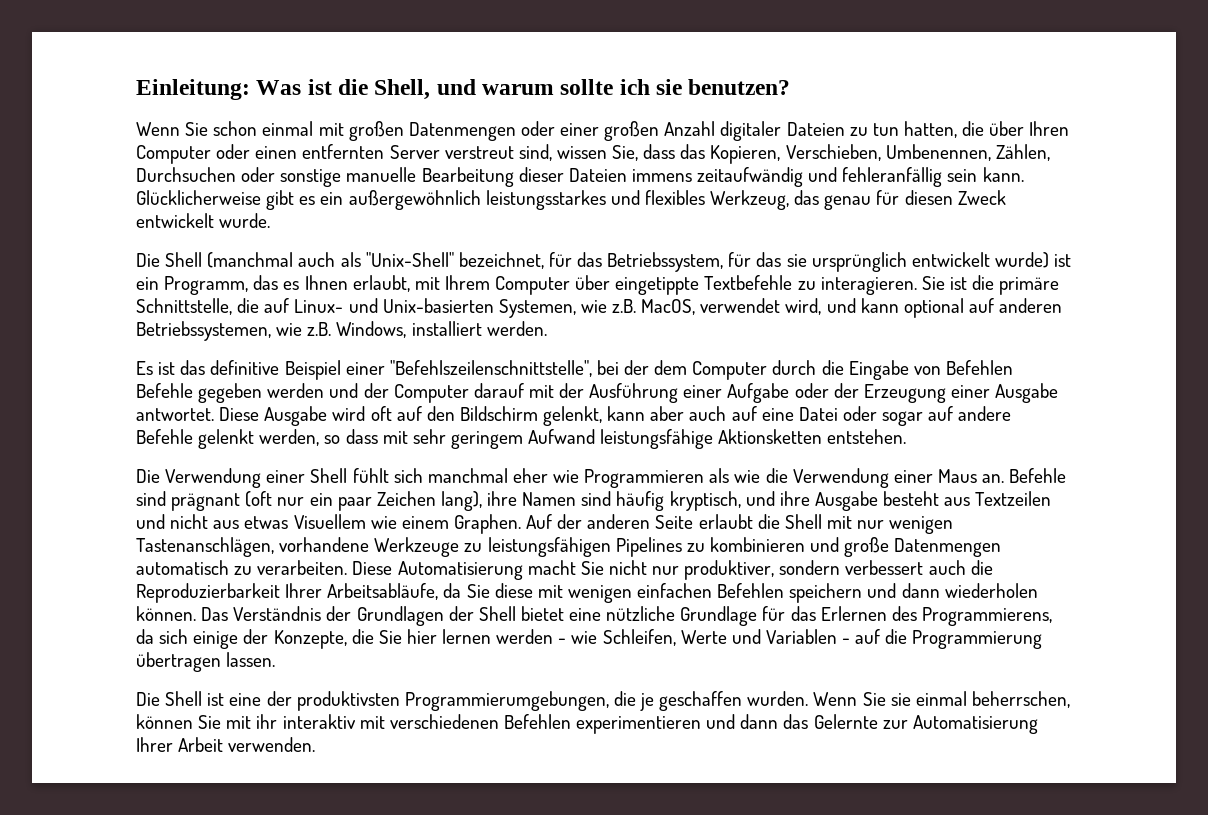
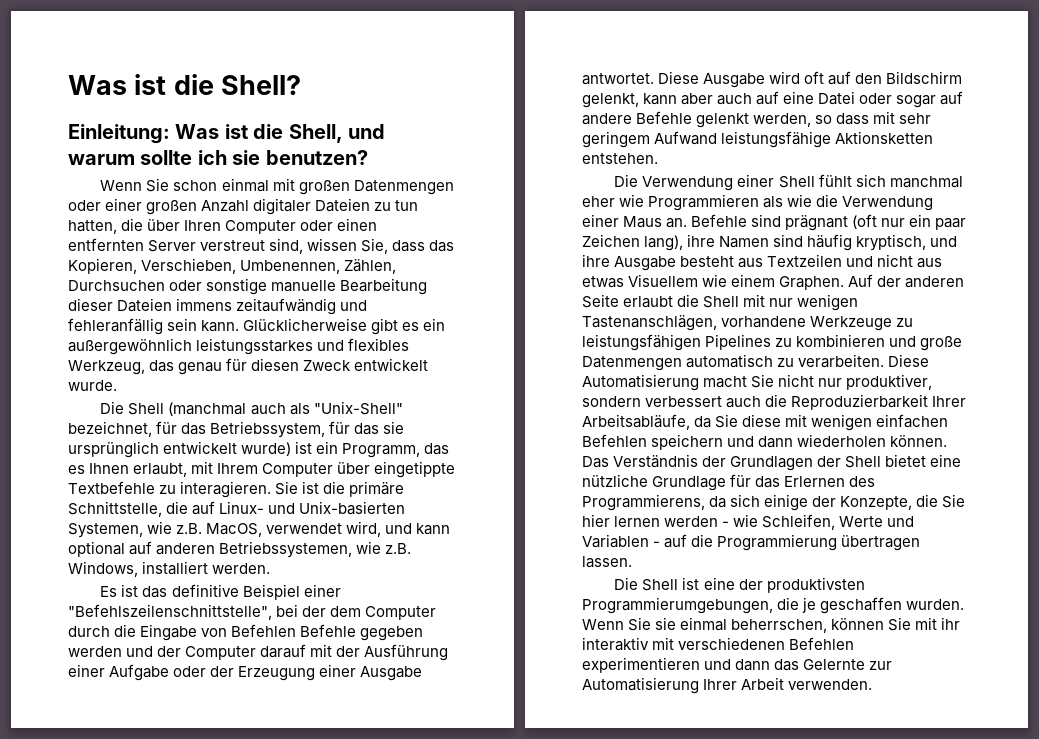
+ Was ist die Shell?

